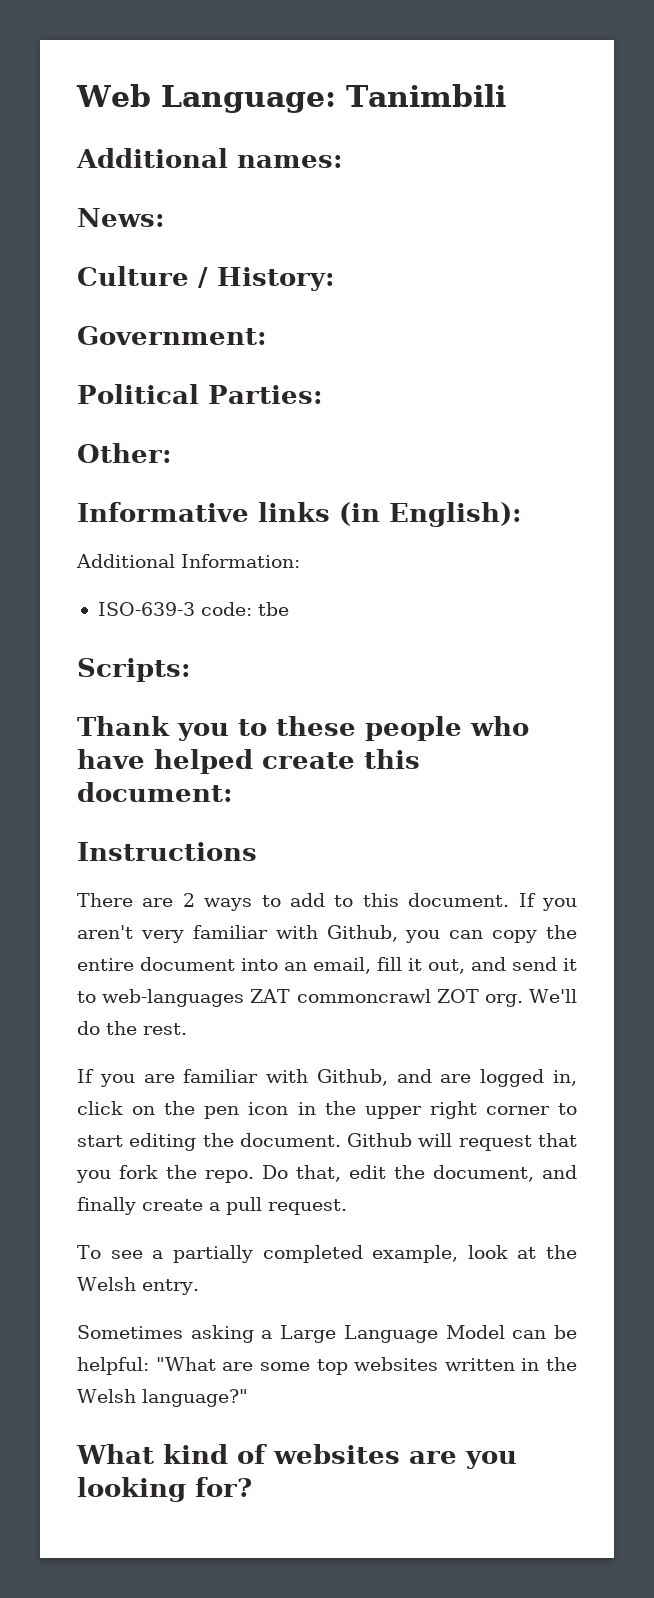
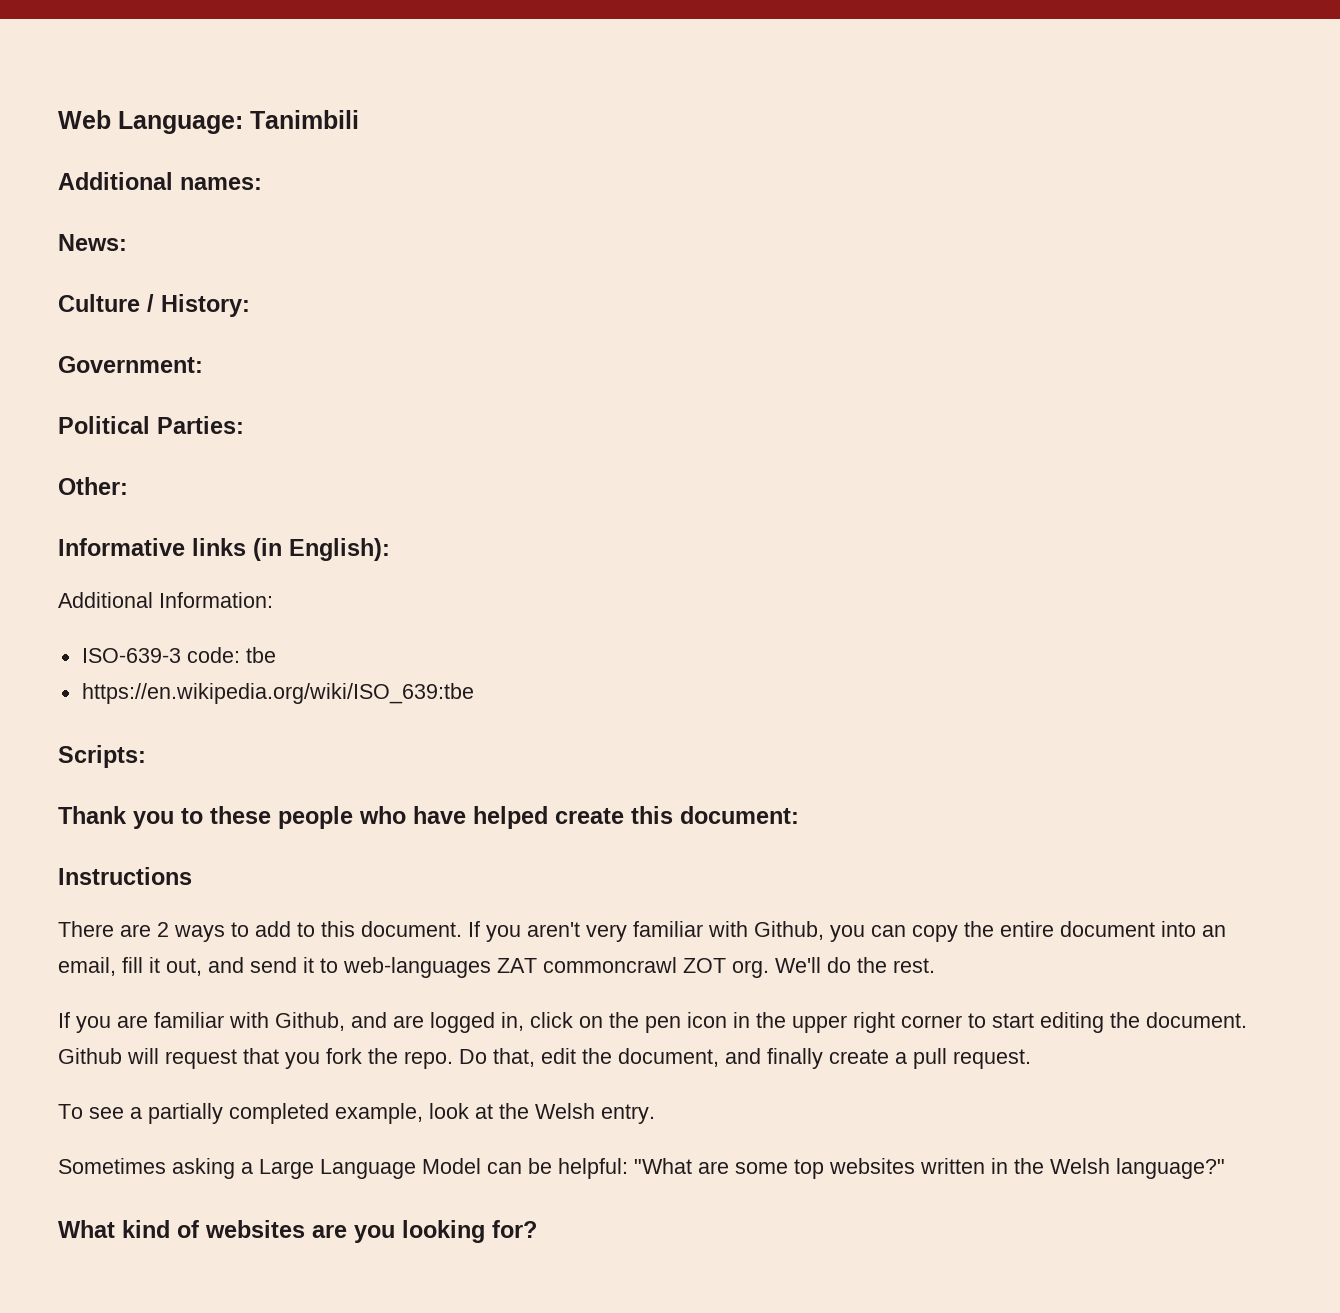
+ https://en.wikipedia.org/wiki/ISO_639:tbe

